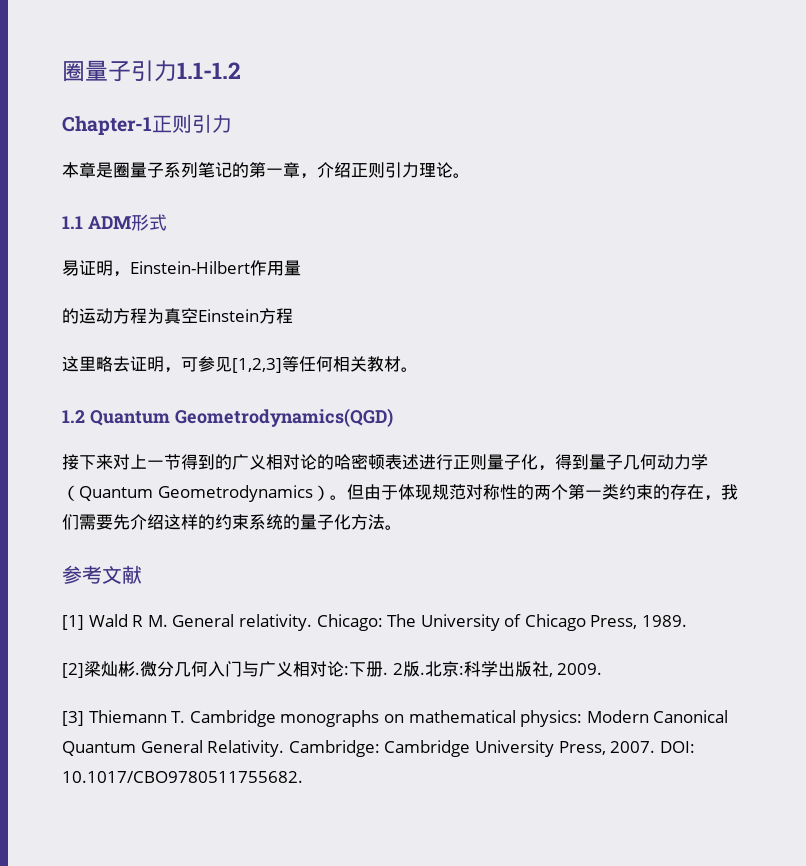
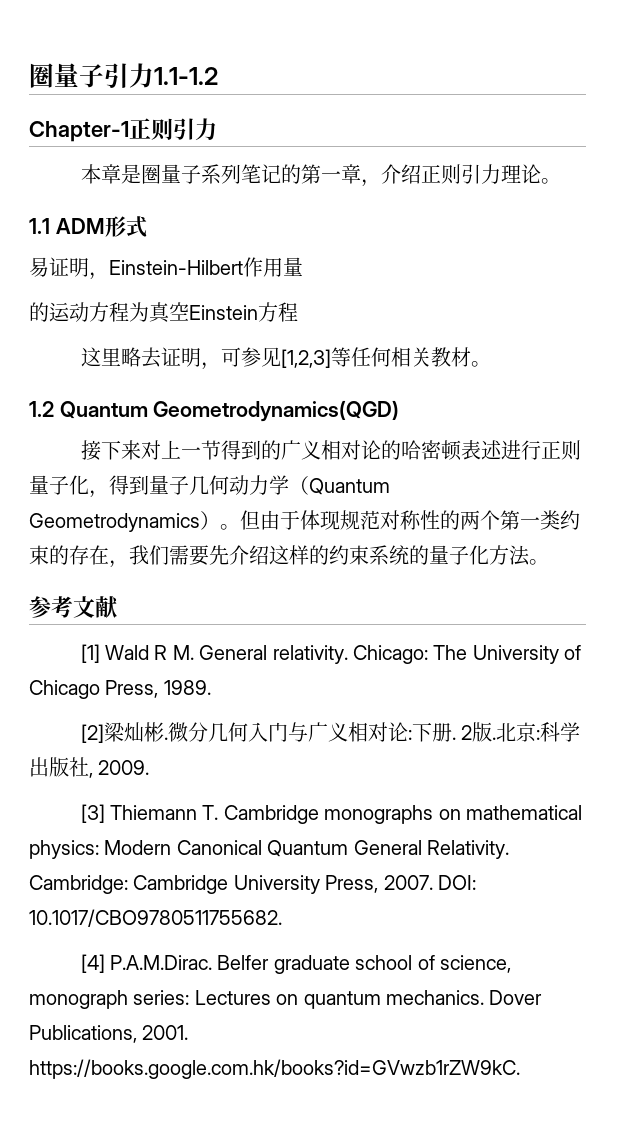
+ [4] P.A.M.Dirac. Belfer graduate school of science, monograph series: Lectures on quantum mechanics. Dover Publications, 2001. https://books.google.com.hk/books?id=GVwzb1rZW9kC.

